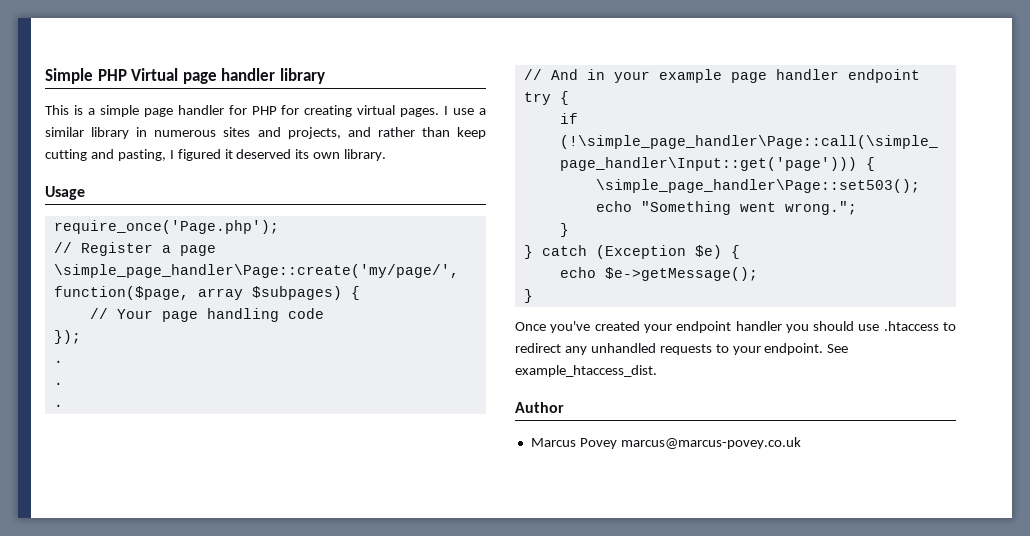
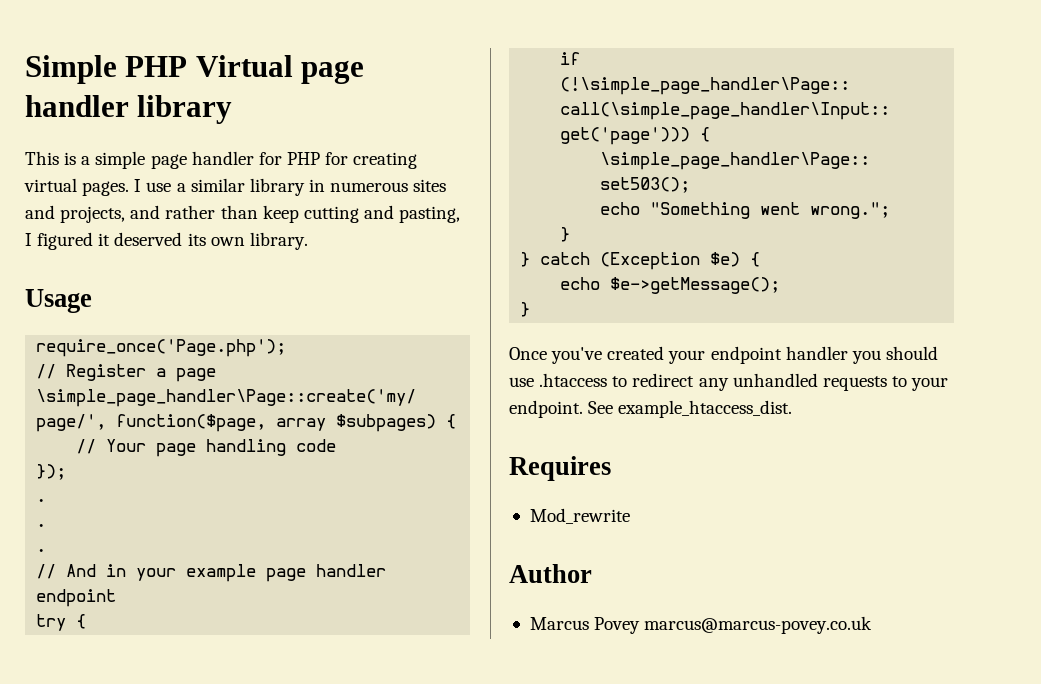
+ Requires
+ Mod_rewrite

